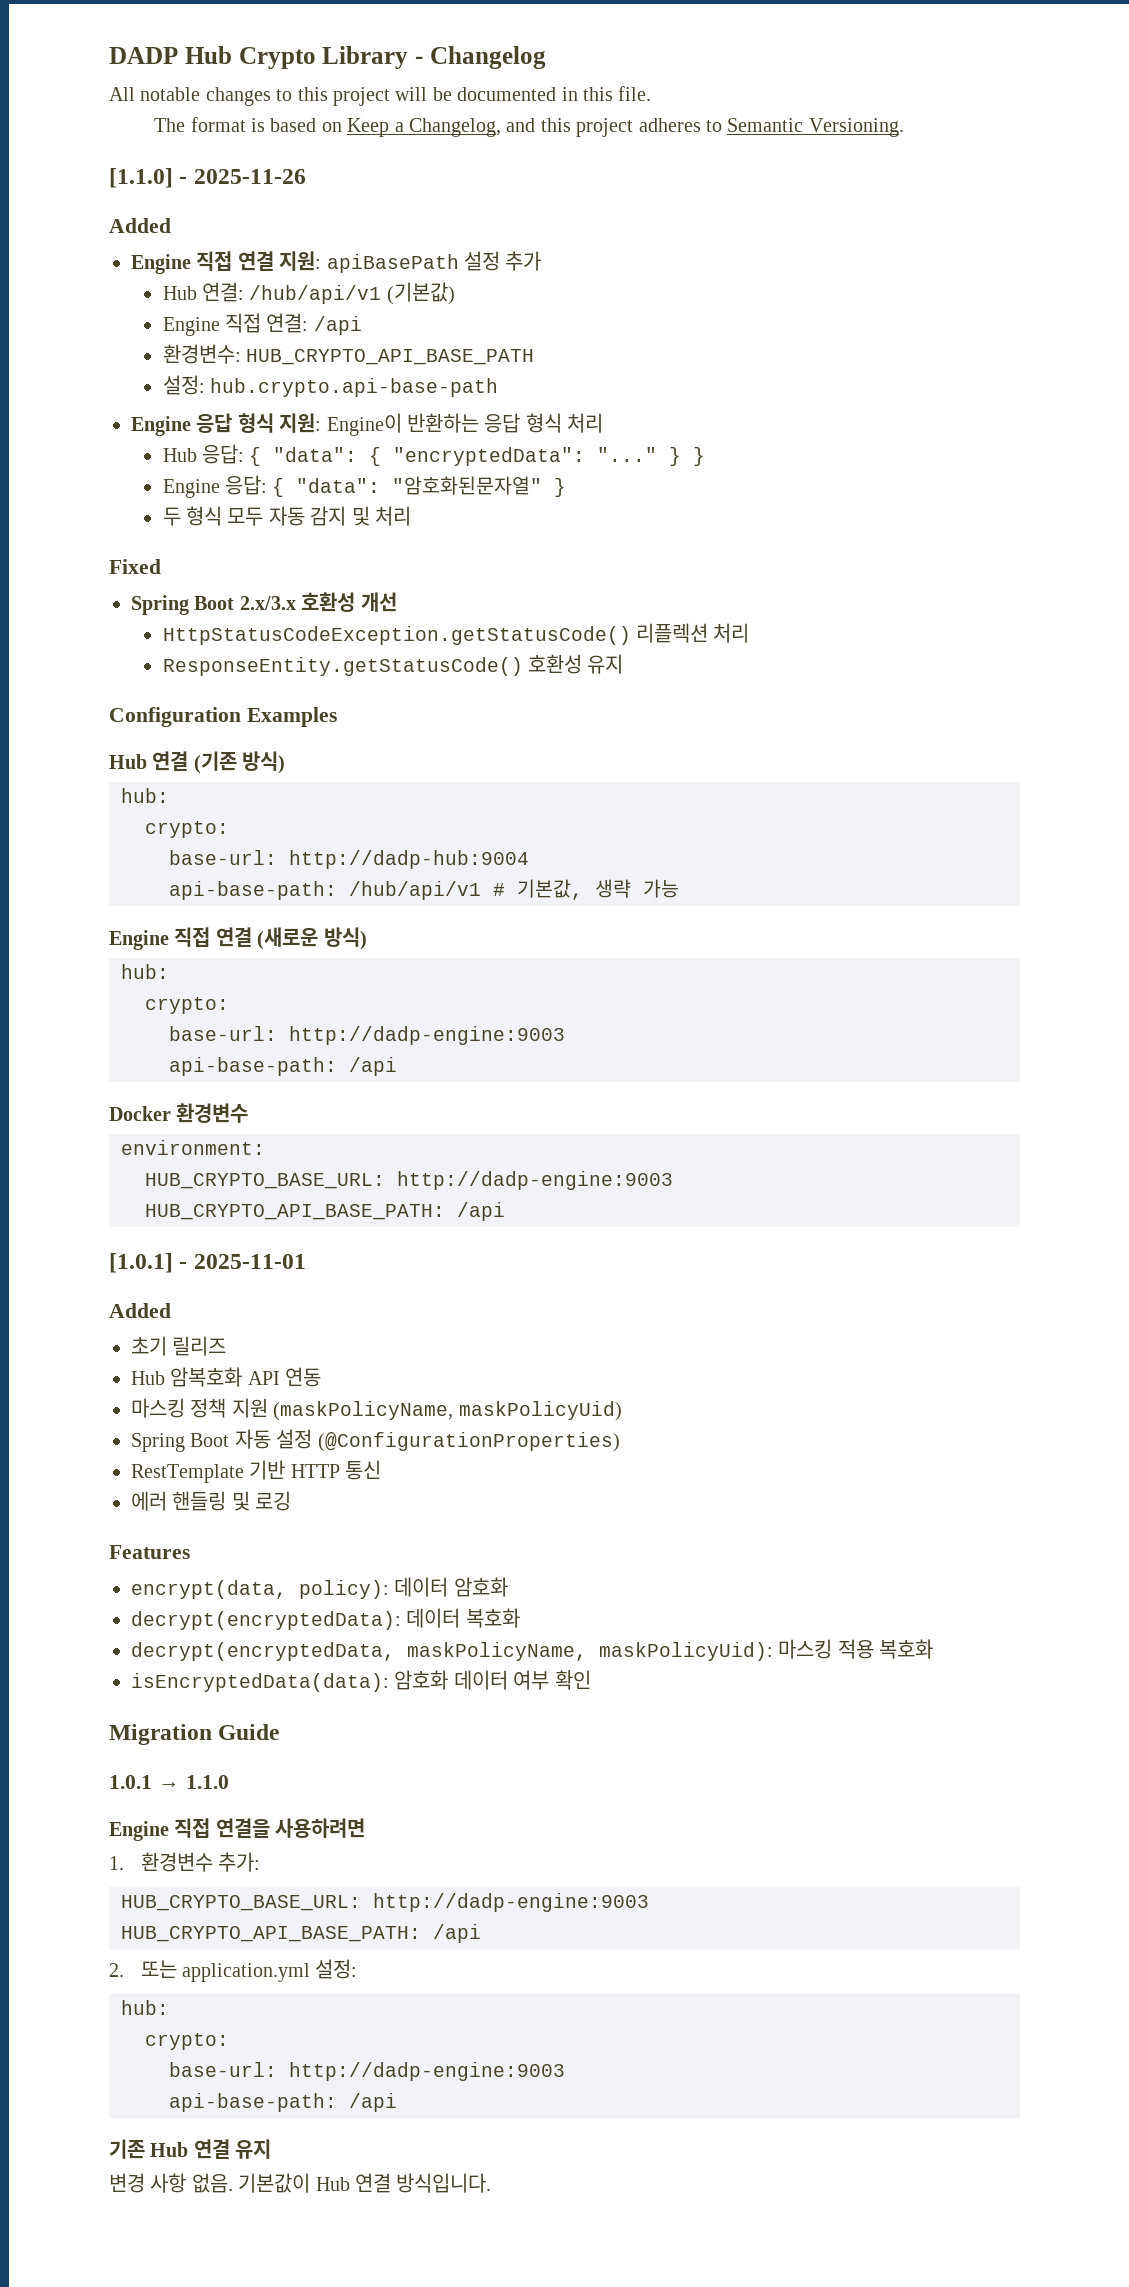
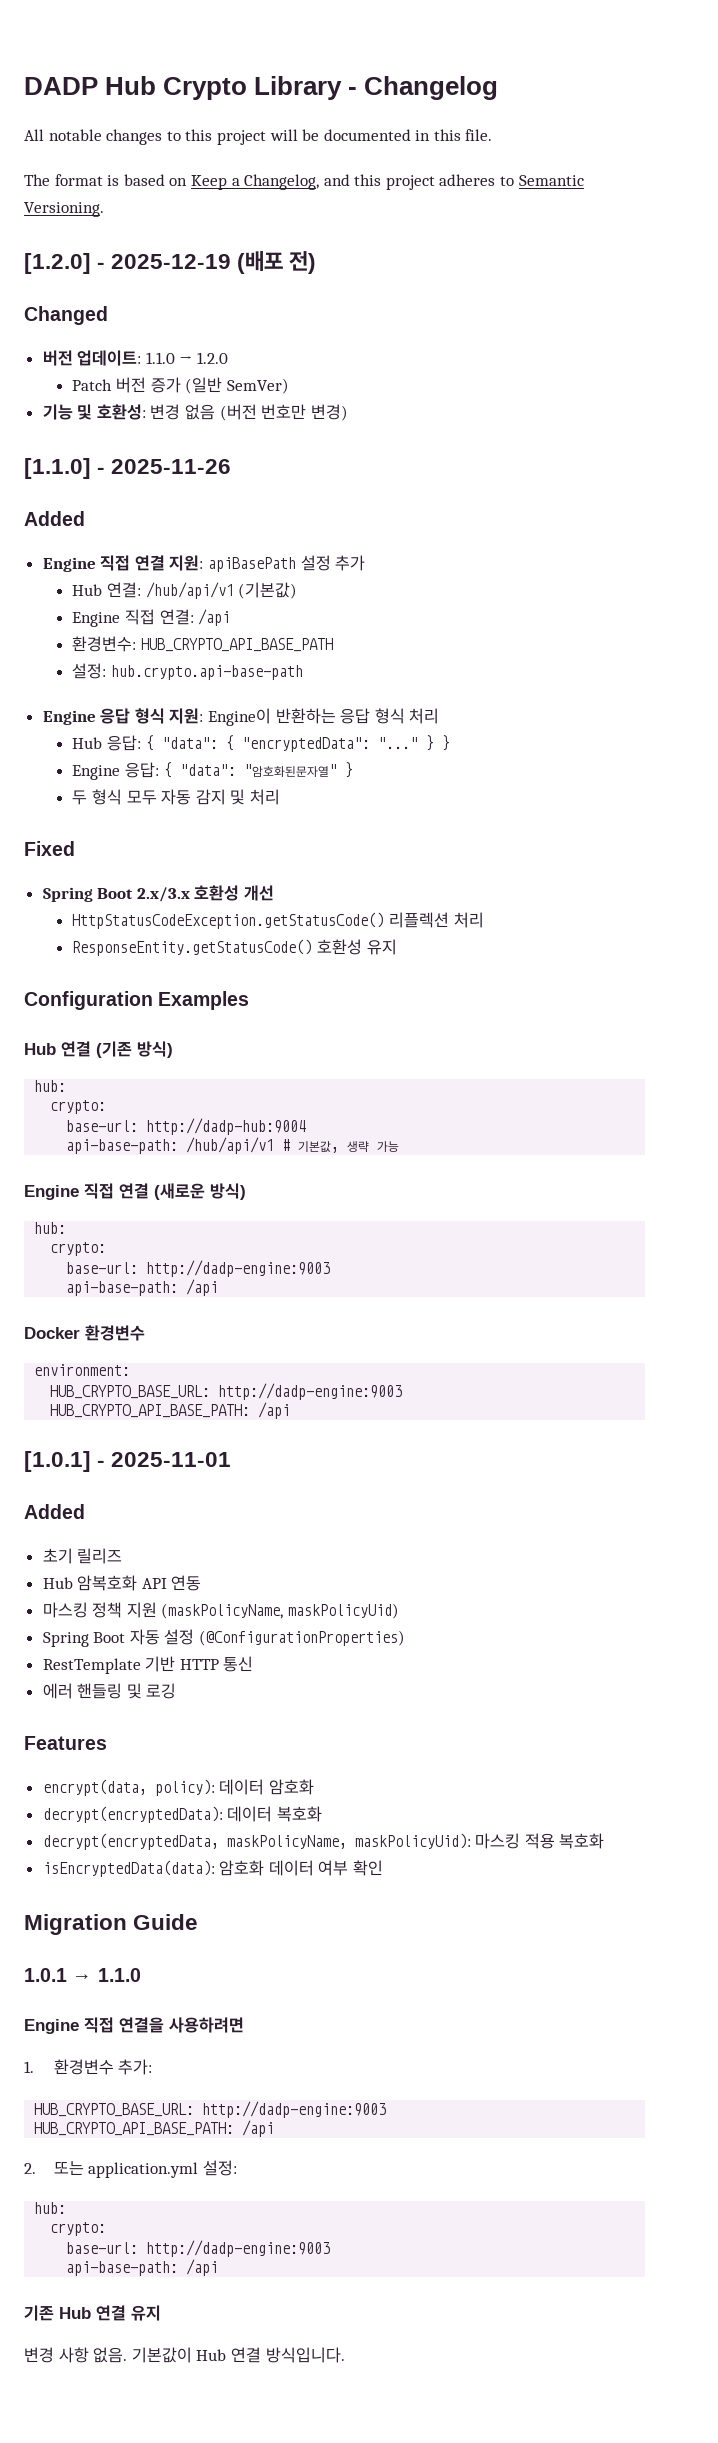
+ [1.2.0] - 2025-12-19 (배포 전)
+ Changed
+ 버전 업데이트: 1.1.0 → 1.2.0
+ Patch 버전 증가 (일반 SemVer)
+ 기능 및 호환성: 변경 없음 (버전 번호만 변경)

